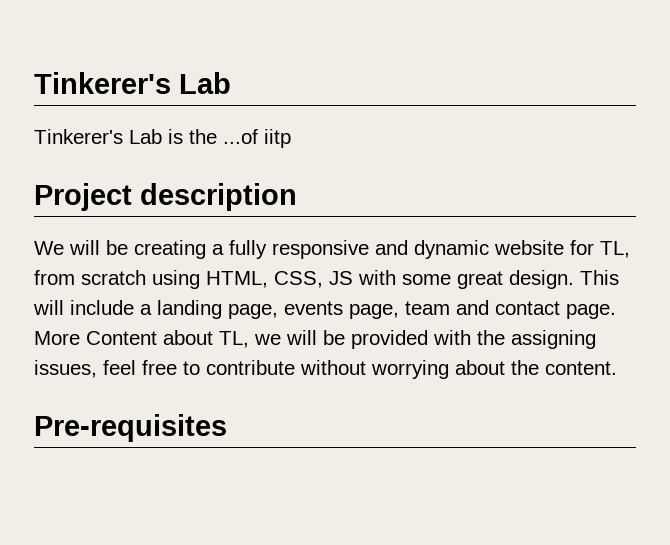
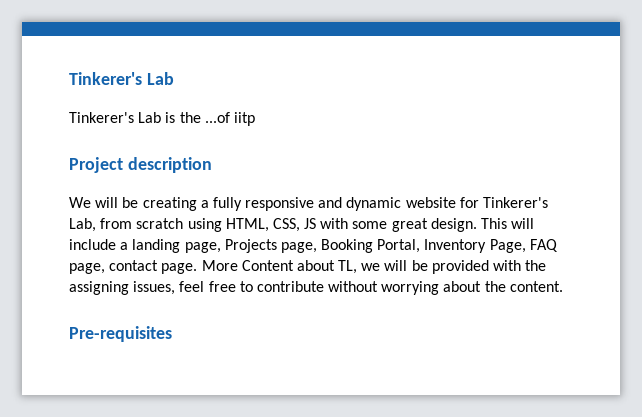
- We will be creating a fully responsive and dynamic website for TL, from scratch using HTML, CSS, JS with some great design.
+ We will be creating a fully responsive and dynamic website for Tinkerer's Lab, from scratch using HTML, CSS, JS with some great design.
- This will include a landing page, events page, team and contact page.
+ This will include a landing page, Projects page, Booking Portal, Inventory Page, FAQ page, contact page.

